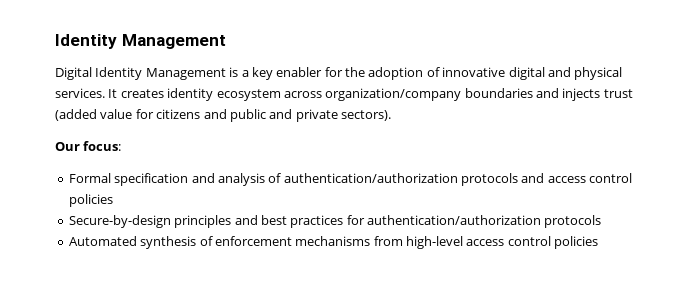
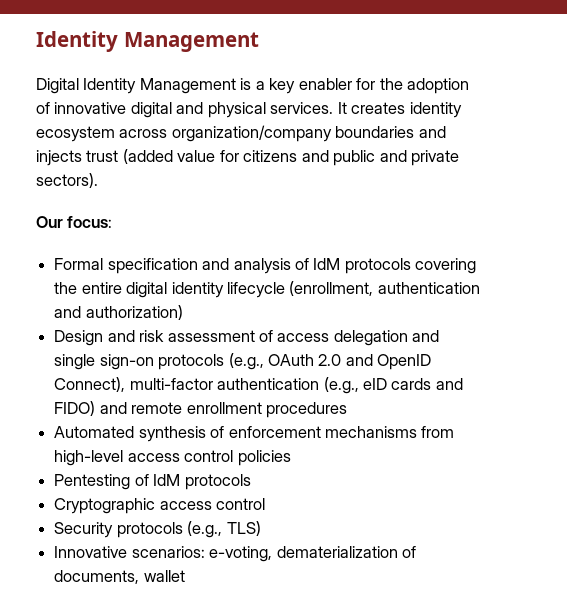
- Formal specification and analysis of authentication/authorization protocols and access control policies
- Secure-by-design principles and best practices for authentication/authorization protocols
+ Formal specification and analysis of IdM protocols covering the entire digital identity lifecycle (enrollment, authentication and authorization)
+ Design and risk assessment of access delegation and single sign-on protocols (e.g., OAuth 2.0 and OpenID Connect), multi-factor authentication (e.g., eID cards and FIDO) and remote enrollment procedures
+ Pentesting of IdM protocols
+ Cryptographic access control
+ Security protocols (e.g., TLS)
+ Innovative scenarios: e-voting, dematerialization of documents, wallet

